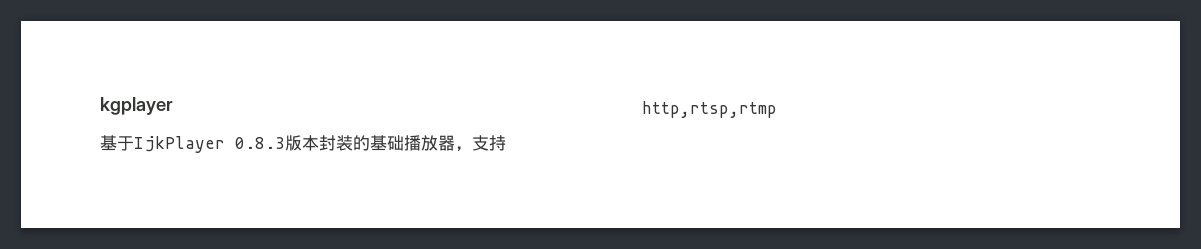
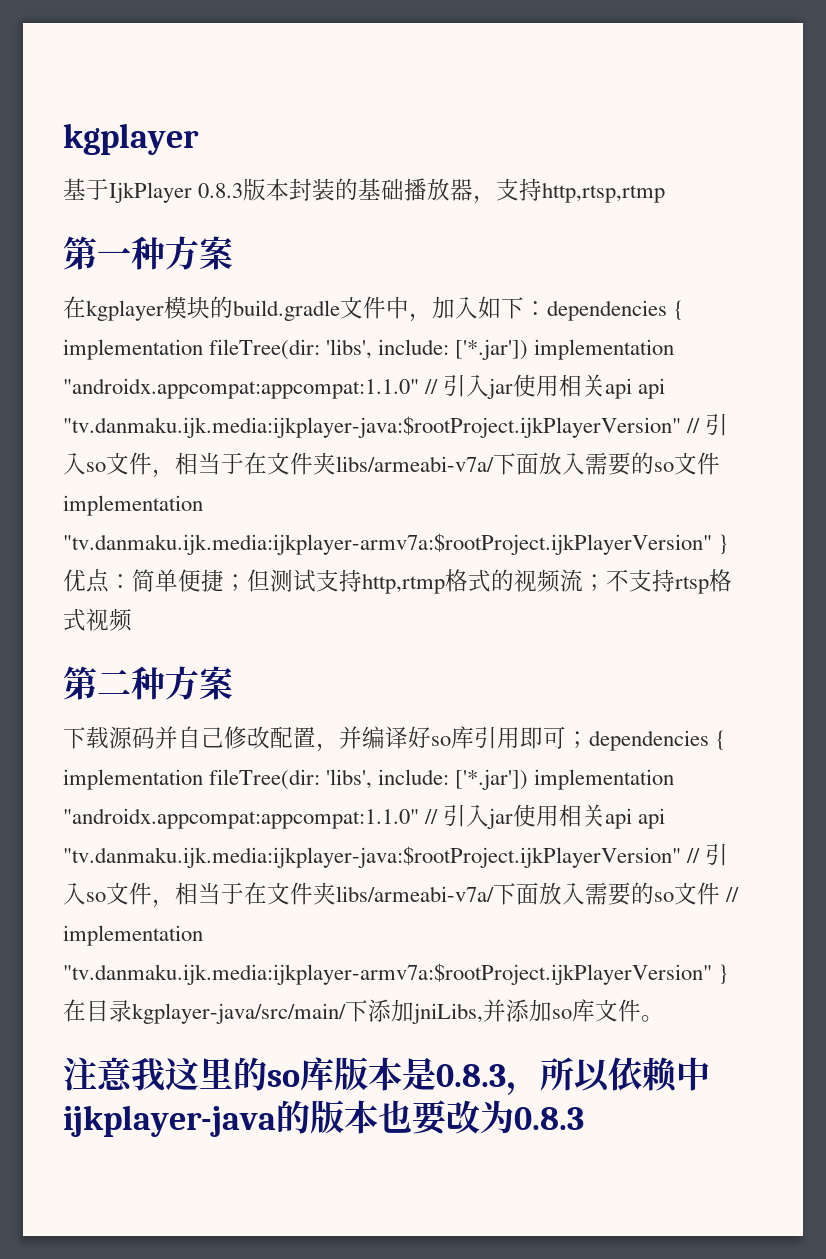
+ 第一种方案
+ 在kgplayer模块的build.gradle文件中，加入如下：dependencies { implementation fileTree(dir: 'libs', include: ['*.jar']) implementation "androidx.appcompat:appcompat:1.1.0" // 引入jar使用相关api api "tv.danmaku.ijk.media:ijkplayer-java:$rootProject.ijkPlayerVersion" // 引入so文件，相当于在文件夹libs/armeabi-v7a/下面放入需要的so文件implementation "tv.danmaku.ijk.media:ijkplayer-armv7a:$rootProject.ijkPlayerVersion" }优点：简单便捷；但测试支持http,rtmp格式的视频流；不支持rtsp格式视频
+ 第二种方案
+ 下载源码并自己修改配置，并编译好so库引用即可；dependencies { implementation fileTree(dir: 'libs', include: ['*.jar']) implementation "androidx.appcompat:appcompat:1.1.0" // 引入jar使用相关api api "tv.danmaku.ijk.media:ijkplayer-java:$rootProject.ijkPlayerVersion" // 引入so文件，相当于在文件夹libs/armeabi-v7a/下面放入需要的so文件 // implementation "tv.danmaku.ijk.media:ijkplayer-armv7a:$rootProject.ijkPlayerVersion" }在目录kgplayer-java/src/main/下添加jniLibs,并添加so库文件。
+ 注意我这里的so库版本是0.8.3，所以依赖中ijkplayer-java的版本也要改为0.8.3

